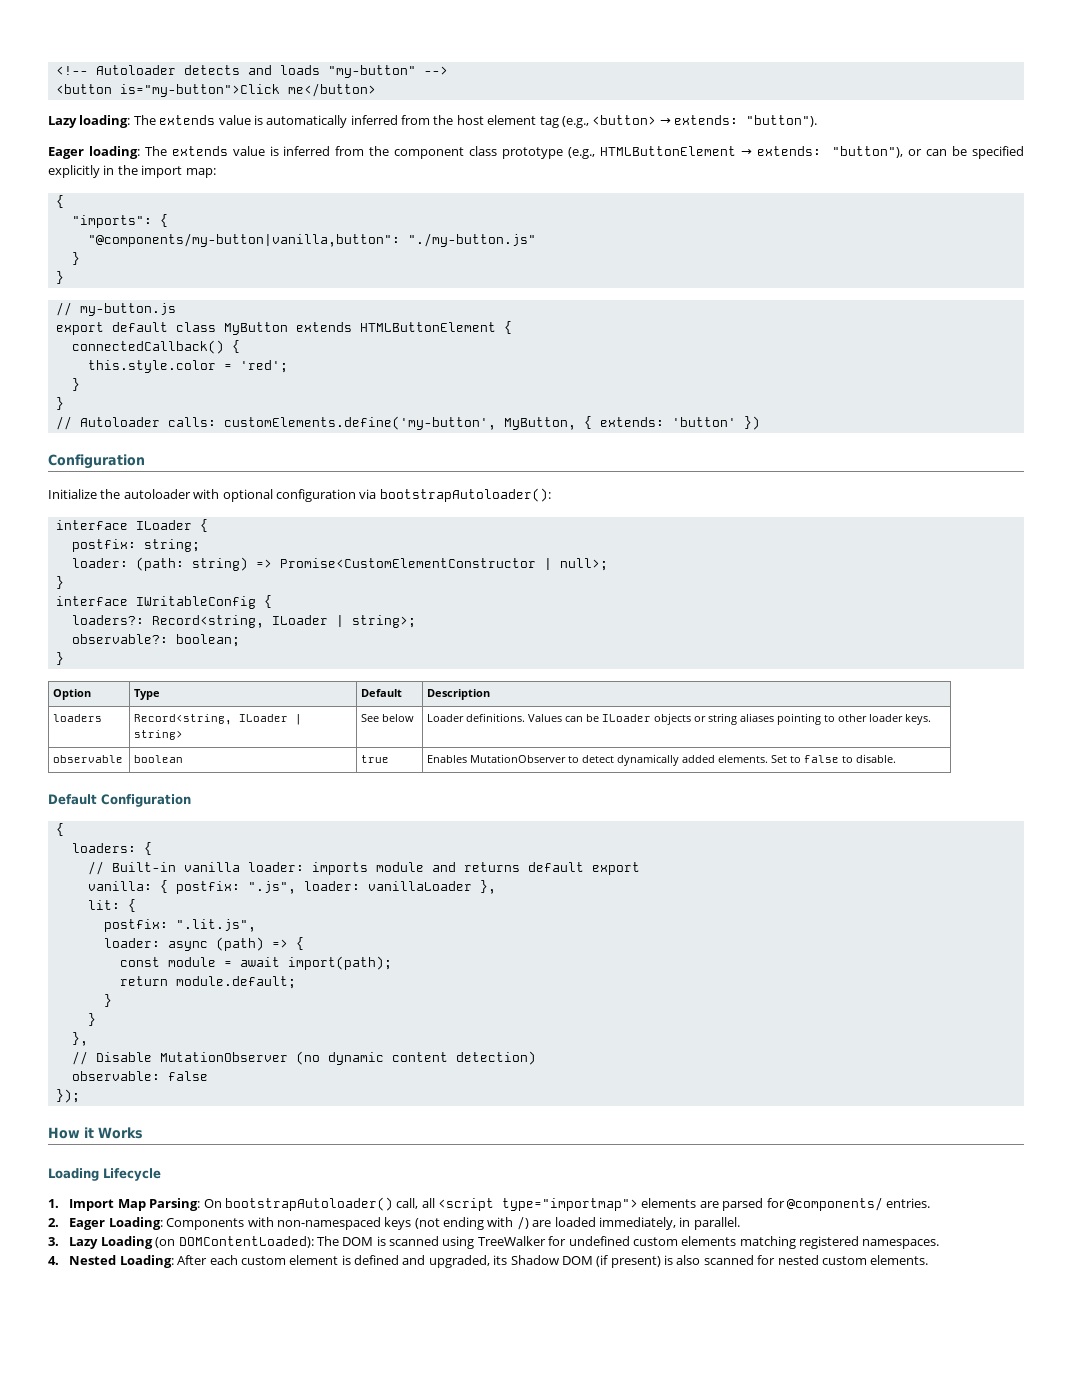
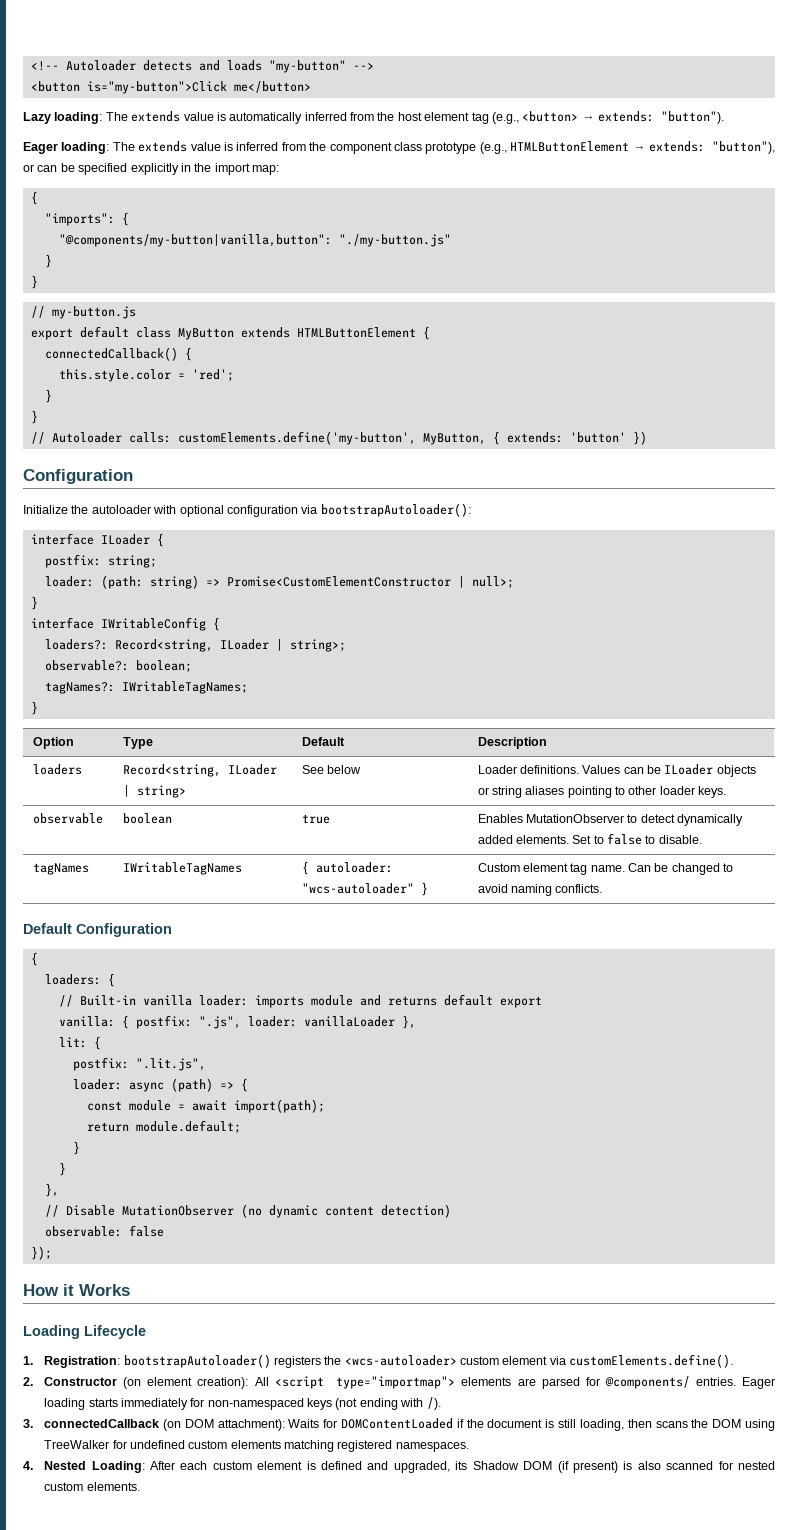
+ tagNames?: IWritableTagNames;
+ tagNames | IWritableTagNames | { autoloader: "wcs-autoloader" } | Custom element tag name. Can be changed to avoid naming conflicts.
- 1. Import Map Parsing: On bootstrapAutoloader() call, all <script type="importmap"> elements are parsed for @components/ entries.
- 2. Eager Loading: Components with non-namespaced keys (not ending with /) are loaded immediately, in parallel.
- 3. Lazy Loading (on DOMContentLoaded): The DOM is scanned using TreeWalker for undefined custom elements matching registered namespaces.
+ 1. Registration: bootstrapAutoloader() registers the <wcs-autoloader> custom element via customElements.define().
+ 2. Constructor (on element creation): All <script type="importmap"> elements are parsed for @components/ entries. Eager loading starts immediately for non-namespaced keys (not ending with /).
+ 3. connectedCallback (on DOM attachment): Waits for DOMContentLoaded if the document is still loading, then scans the DOM using TreeWalker for undefined custom elements matching registered namespaces.

